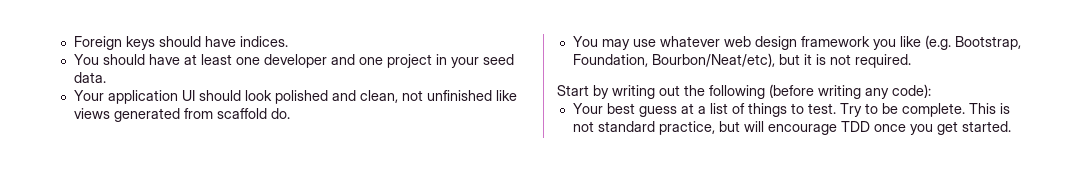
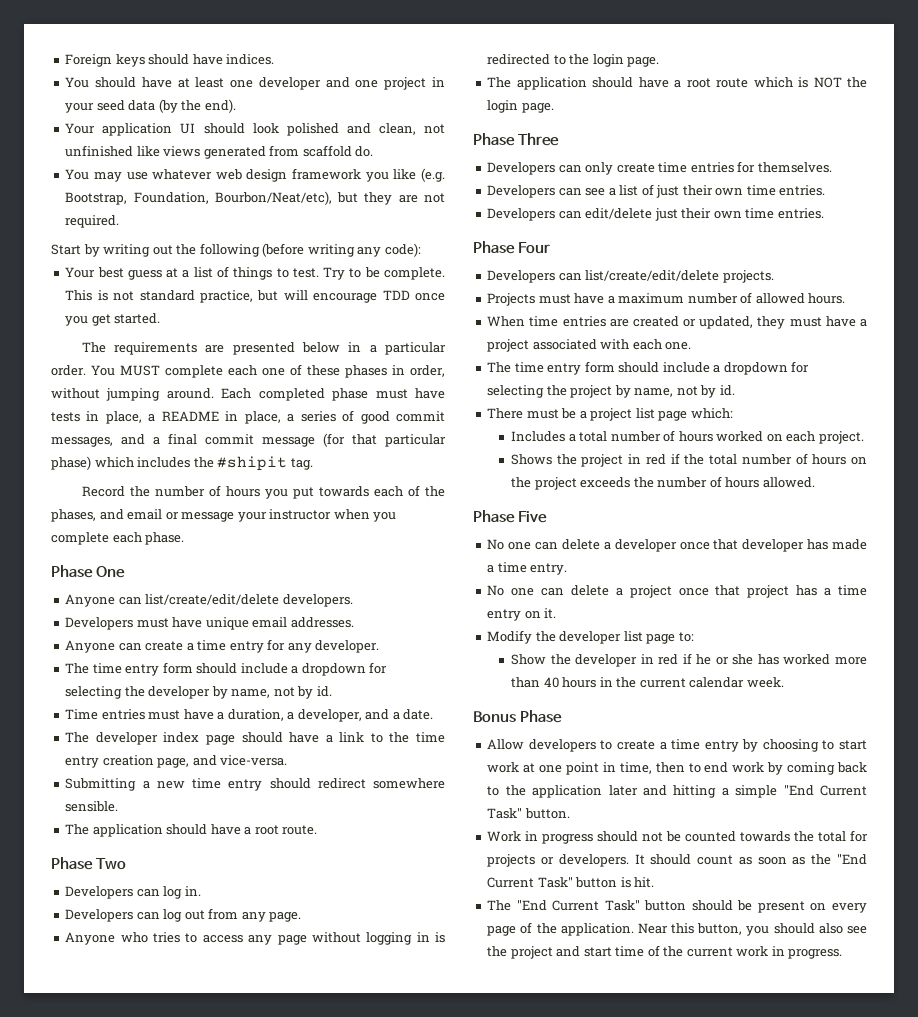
- You should have at least one developer and one project in your seed data.
+ You should have at least one developer and one project in your seed data (by the end).
- You may use whatever web design framework you like (e.g. Bootstrap, Foundation, Bourbon/Neat/etc), but it is not required.
+ You may use whatever web design framework you like (e.g. Bootstrap, Foundation, Bourbon/Neat/etc), but they are not required.
+ The requirements are presented below in a particular order. You MUST complete each one of these phases in order, without jumping around. Each completed phase must have tests in place, a README in place, a series of good commit messages, and a final commit message (for that particular phase) which includes the #shipit tag.
+ Record the number of hours you put towards each of the phases, and email or message your instructor when you complete each phase.
+ Phase One
+ Anyone can list/create/edit/delete developers.
+ Developers must have unique email addresses.
+ Anyone can create a time entry for any developer.
+ The time entry form should include a dropdown for selecting the developer by name, not by id.
+ Time entries must have a duration, a developer, and a date.
+ The developer index page should have a link to the time entry creation page, and vice-versa.
+ Submitting a new time entry should redirect somewhere sensible.
+ The application should have a root route.
+ Phase Two
+ Developers can log in.
+ Developers can log out from any page.
+ Anyone who tries to access any page without logging in is redirected to the login page.
+ The application should have a root route which is NOT the login page.
+ Phase Three
+ Developers can only create time entries for themselves.
+ Developers can see a list of just their own time entries.
+ Developers can edit/delete just their own time entries.
+ Phase Four
+ Developers can list/create/edit/delete projects.
+ Projects must have a maximum number of allowed hours.
+ When time entries are created or updated, they must have a project associated with each one.
+ The time entry form should include a dropdown for selecting the project by name, not by id.
+ There must be a project list page which:
+ Includes a total number of hours worked on each project.
+ Shows the project in red if the total number of hours on the project exceeds the number of hours allowed.
+ Phase Five
+ No one can delete a developer once that developer has made a time entry.
+ No one can delete a project once that project has a time entry on it.
+ Modify the developer list page to:
+ Show the developer in red if he or she has worked more than 40 hours in the current calendar week.
+ Bonus Phase
+ Allow developers to create a time entry by choosing to start work at one point in time, then to end work by coming back to the application later and hitting a simple "End Current Task" button.
+ Work in progress should not be counted towards the total for projects or developers. It should count as soon as the "End Current Task" button is hit.
+ The "End Current Task" button should be present on every page of the application. Near this button, you should also see the project and start time of the current work in progress.

